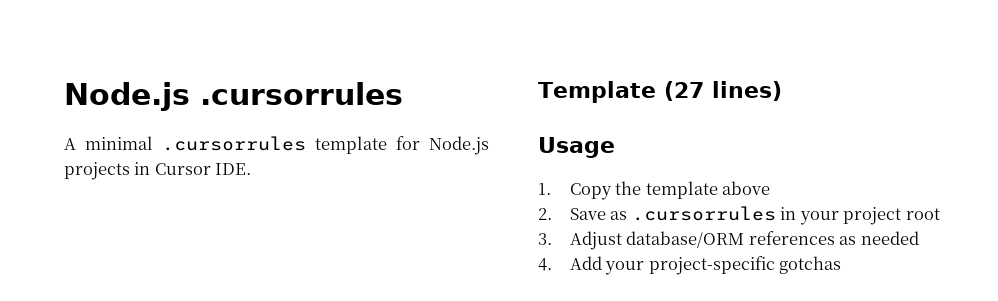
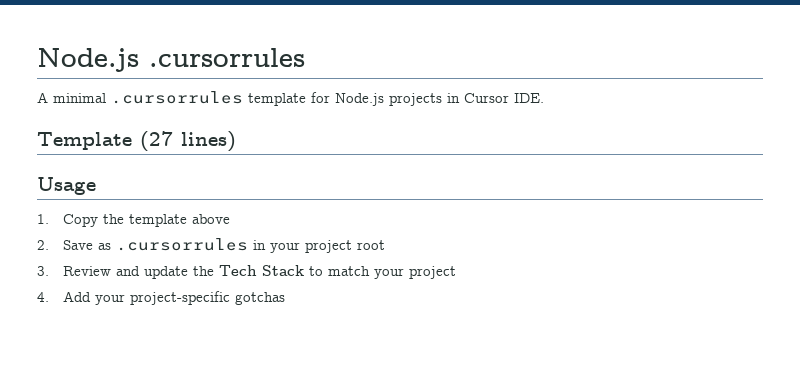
- 3. Adjust database/ORM references as needed
+ 3. Review and update the Tech Stack to match your project

